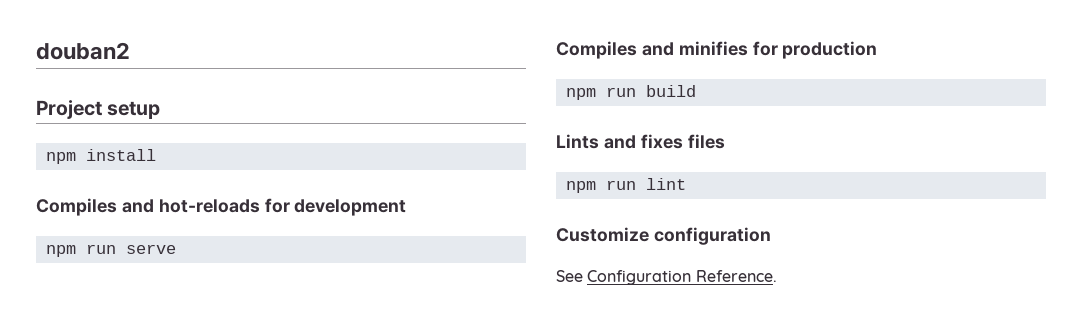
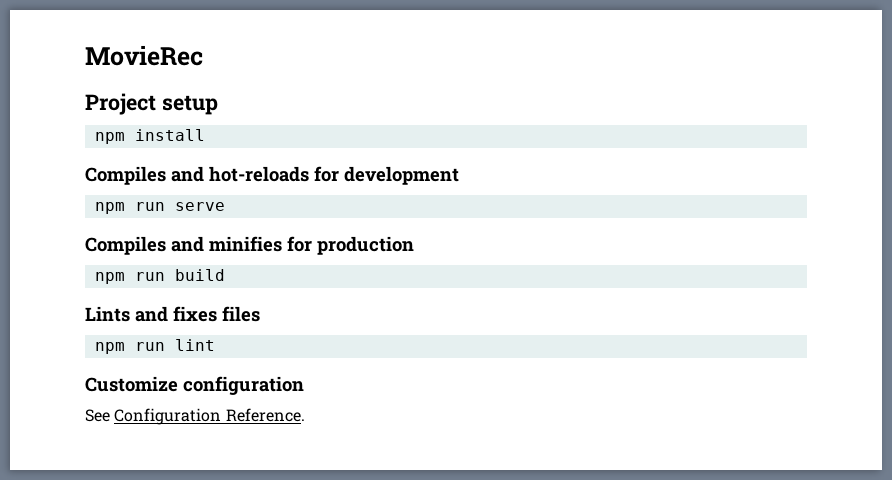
- douban2
+ MovieRec

